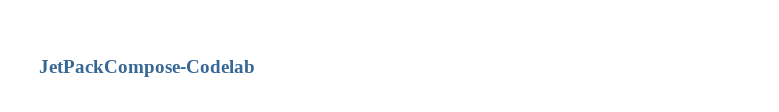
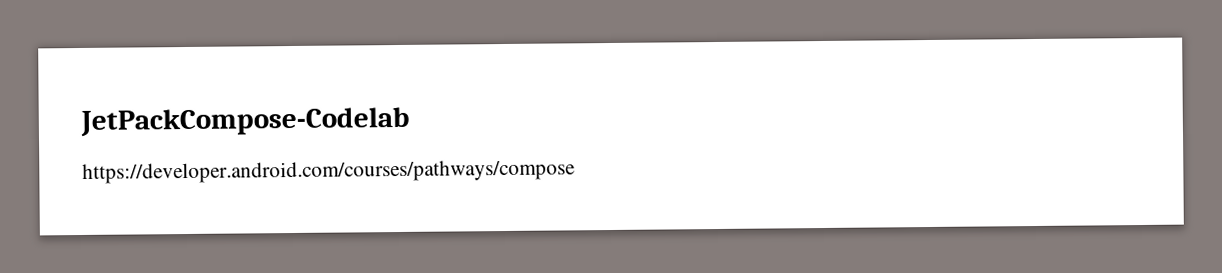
+ https://developer.android.com/courses/pathways/compose

